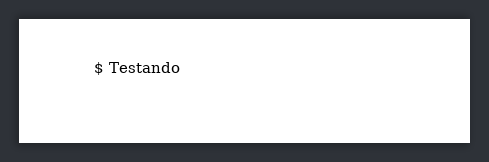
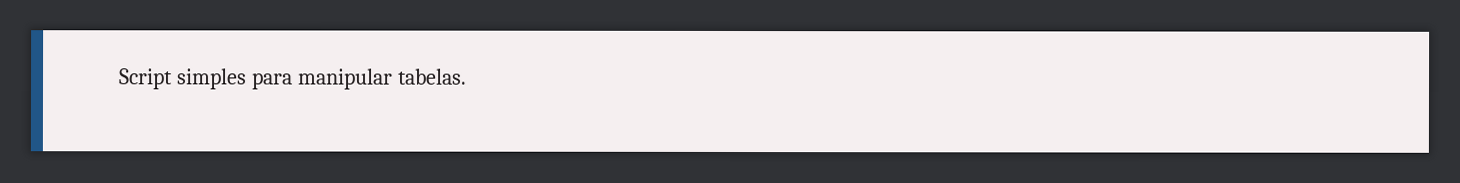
- $ Testando
+ Script simples para manipular tabelas.

